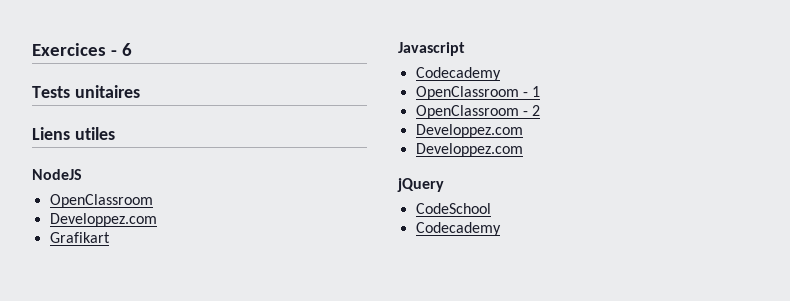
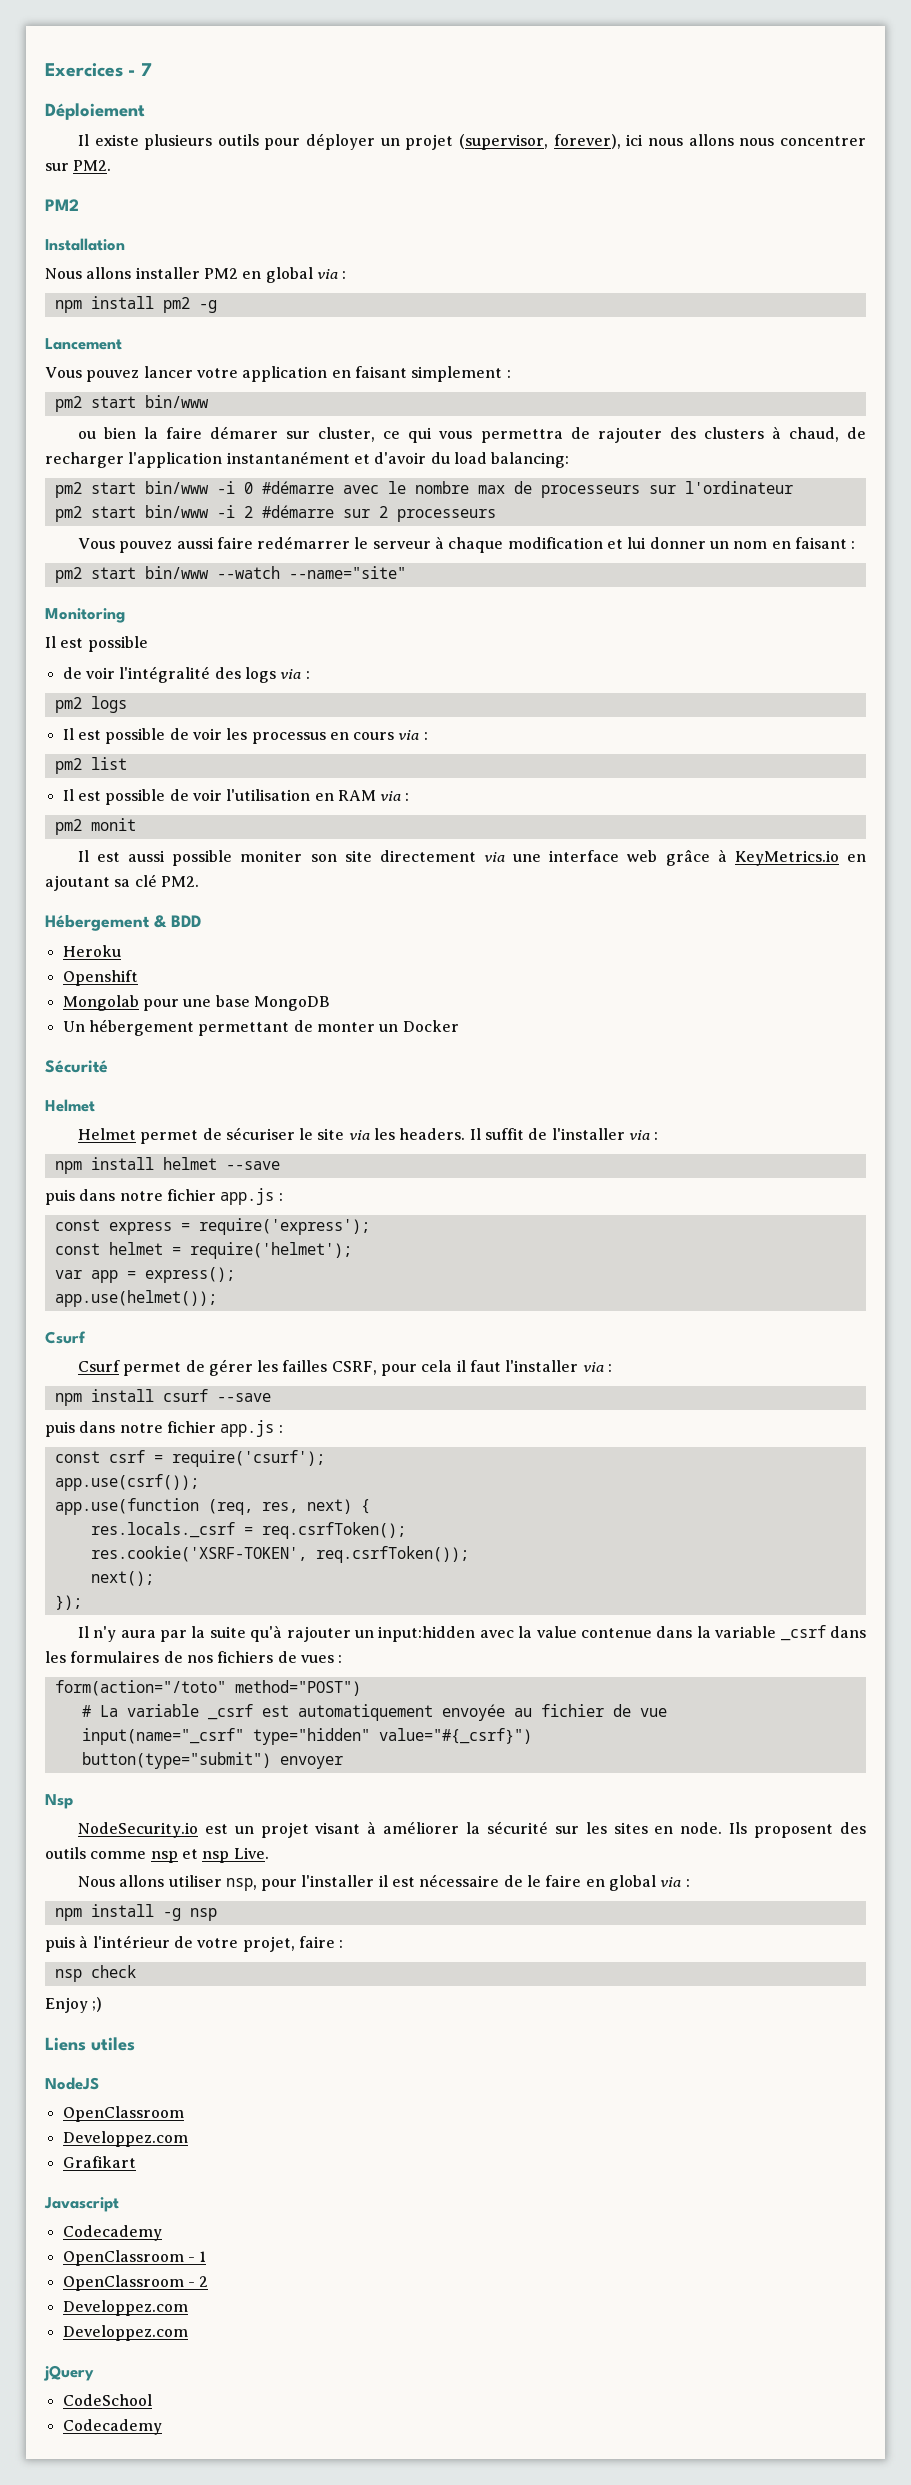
- Exercices - 6
- Tests unitaires
+ Exercices - 7
+ Déploiement
+ Il existe plusieurs outils pour déployer un projet (supervisor, forever), ici nous allons nous concentrer sur PM2.
+ PM2
+ Installation
+ Nous allons installer PM2 en global via :
+ npm install pm2 -g
+ Lancement
+ Vous pouvez lancer votre application en faisant simplement :
+ pm2 start bin/www
+ ou bien la faire démarer sur cluster, ce qui vous permettra de rajouter des clusters à chaud, de recharger l'application instantanément et d'avoir du load balancing:
+ pm2 start bin/www -i 0 #démarre avec le nombre max de processeurs sur l'ordinateur
+ pm2 start bin/www -i 2 #démarre sur 2 processeurs
+ Vous pouvez aussi faire redémarrer le serveur à chaque modification et lui donner un nom en faisant :
+ pm2 start bin/www --watch --name="site"
+ Monitoring
+ Il est possible
+ de voir l'intégralité des logs via :
+ pm2 logs
+ Il est possible de voir les processus en cours via :
+ pm2 list
+ Il est possible de voir l'utilisation en RAM via :
+ pm2 monit
+ Il est aussi possible moniter son site directement via une interface web grâce à KeyMetrics.io en ajoutant sa clé PM2.
+ Hébergement & BDD
+ Heroku
+ Openshift
+ Mongolab pour une base MongoDB
+ Un hébergement permettant de monter un Docker
+ Sécurité
+ Helmet
+ Helmet permet de sécuriser le site via les headers. Il suffit de l'installer via :
+ npm install helmet --save
+ puis dans notre fichier app.js :
+ const express = require('express');
+ const helmet = require('helmet');
+ var app = express();
+ app.use(helmet());
+ Csurf
+ Csurf permet de gérer les failles CSRF, pour cela il faut l'installer via :
+ npm install csurf --save
+ puis dans notre fichier app.js :
+ const csrf = require('csurf');
+ app.use(csrf());
+ app.use(function (req, res, next) {
+ res.locals._csrf = req.csrfToken();
+ res.cookie('XSRF-TOKEN', req.csrfToken());
+ next();
+ });
+ Il n'y aura par la suite qu'à rajouter un input:hidden avec la value contenue dans la variable _csrf dans les formulaires de nos fichiers de vues :
+ form(action="/toto" method="POST")
+ # La variable _csrf est automatiquement envoyée au fichier de vue
+ input(name="_csrf" type="hidden" value="#{_csrf}")
+ button(type="submit") envoyer
+ Nsp
+ NodeSecurity.io est un projet visant à améliorer la sécurité sur les sites en node. Ils proposent des outils comme nsp et nsp Live.
+ Nous allons utiliser nsp, pour l'installer il est nécessaire de le faire en global via :
+ npm install -g nsp
+ puis à l'intérieur de votre projet, faire :
+ nsp check
+ Enjoy ;)

